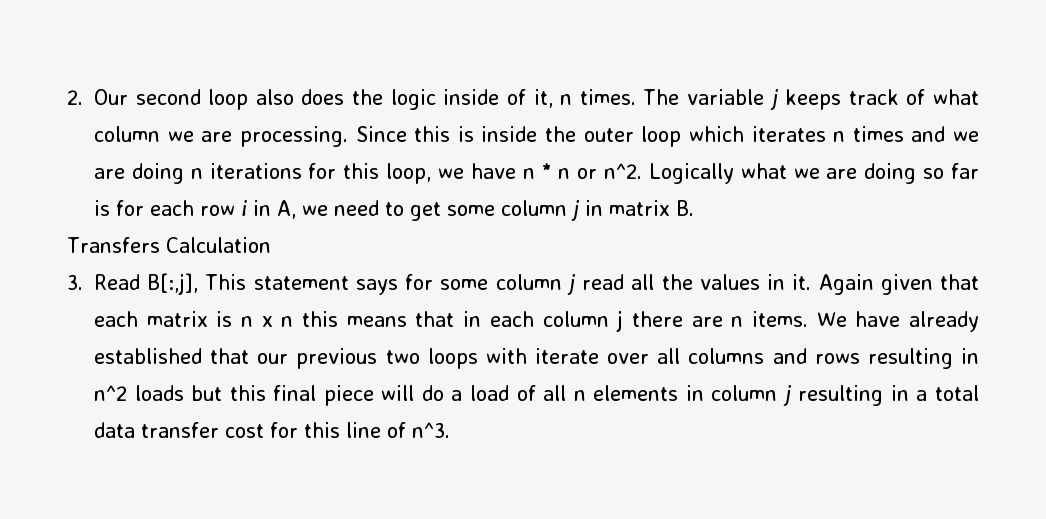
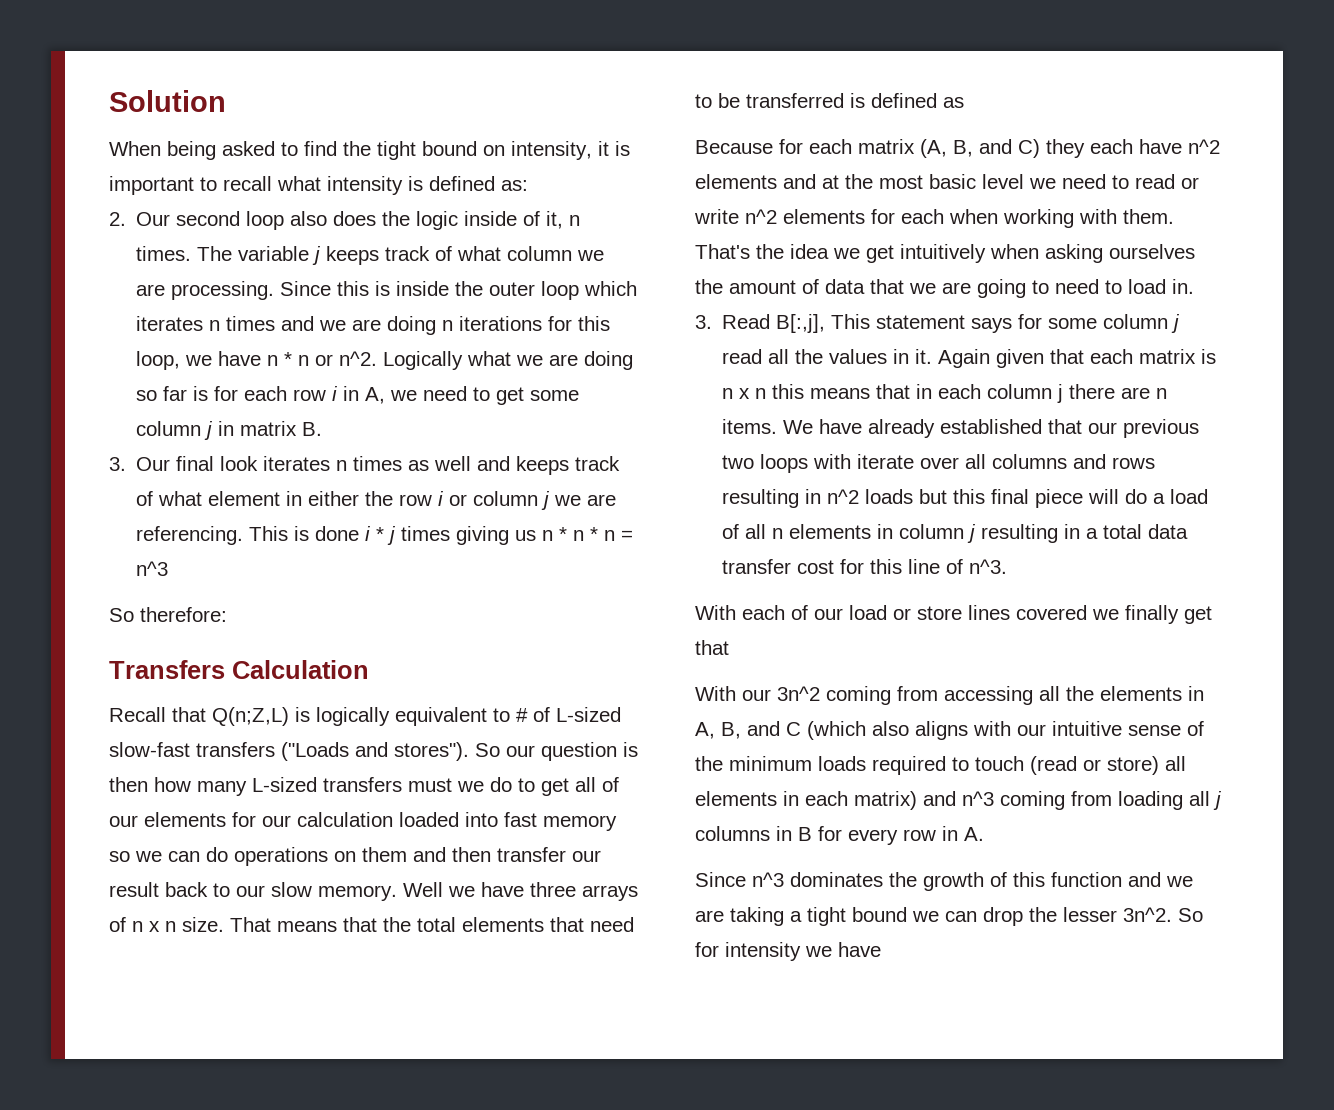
+ Solution
+ When being asked to find the tight bound on intensity, it is important to recall what intensity is defined as:
+ 3. Our final look iterates n times as well and keeps track of what element in either the row i or column j we are referencing. This is done i * j times giving us n * n * n = n^3
+ So therefore:
  Transfers Calculation
+ Recall that Q(n;Z,L) is logically equivalent to # of L-sized slow-fast transfers ("Loads and stores"). So our question is then how many L-sized transfers must we do to get all of our elements for our calculation loaded into fast memory so we can do operations on them and then transfer our result back to our slow memory. Well we have three arrays of n x n size. That means that the total elements that need to be transferred is defined as
+ Because for each matrix (A, B, and C) they each have n^2 elements and at the most basic level we need to read or write n^2 elements for each when working with them. That's the idea we get intuitively when asking ourselves the amount of data that we are going to need to load in.
+ With each of our load or store lines covered we finally get that
+ With our 3n^2 coming from accessing all the elements in A, B, and C (which also aligns with our intuitive sense of the minimum loads required to touch (read or store) all elements in each matrix) and n^3 coming from loading all j columns in B for every row in A.
+ Since n^3 dominates the growth of this function and we are taking a tight bound we can drop the lesser 3n^2. So for intensity we have

